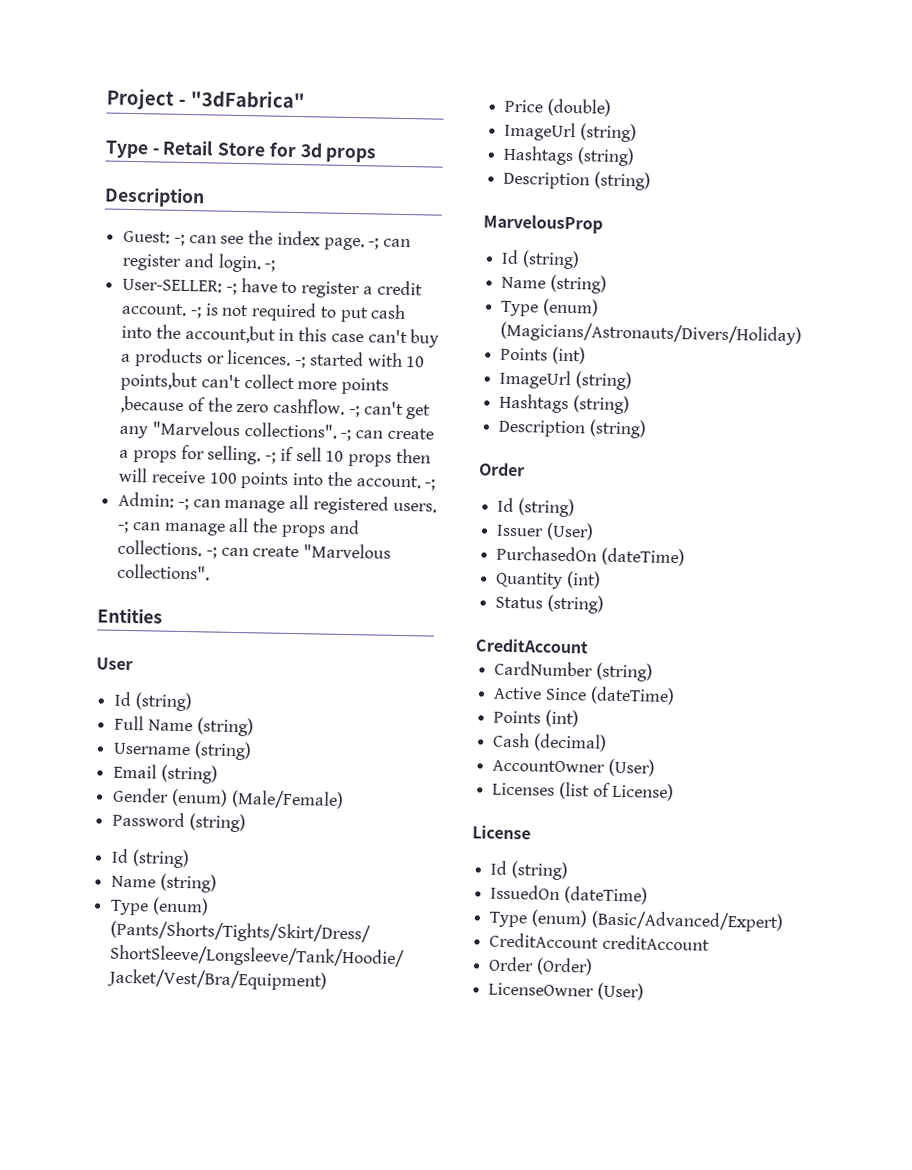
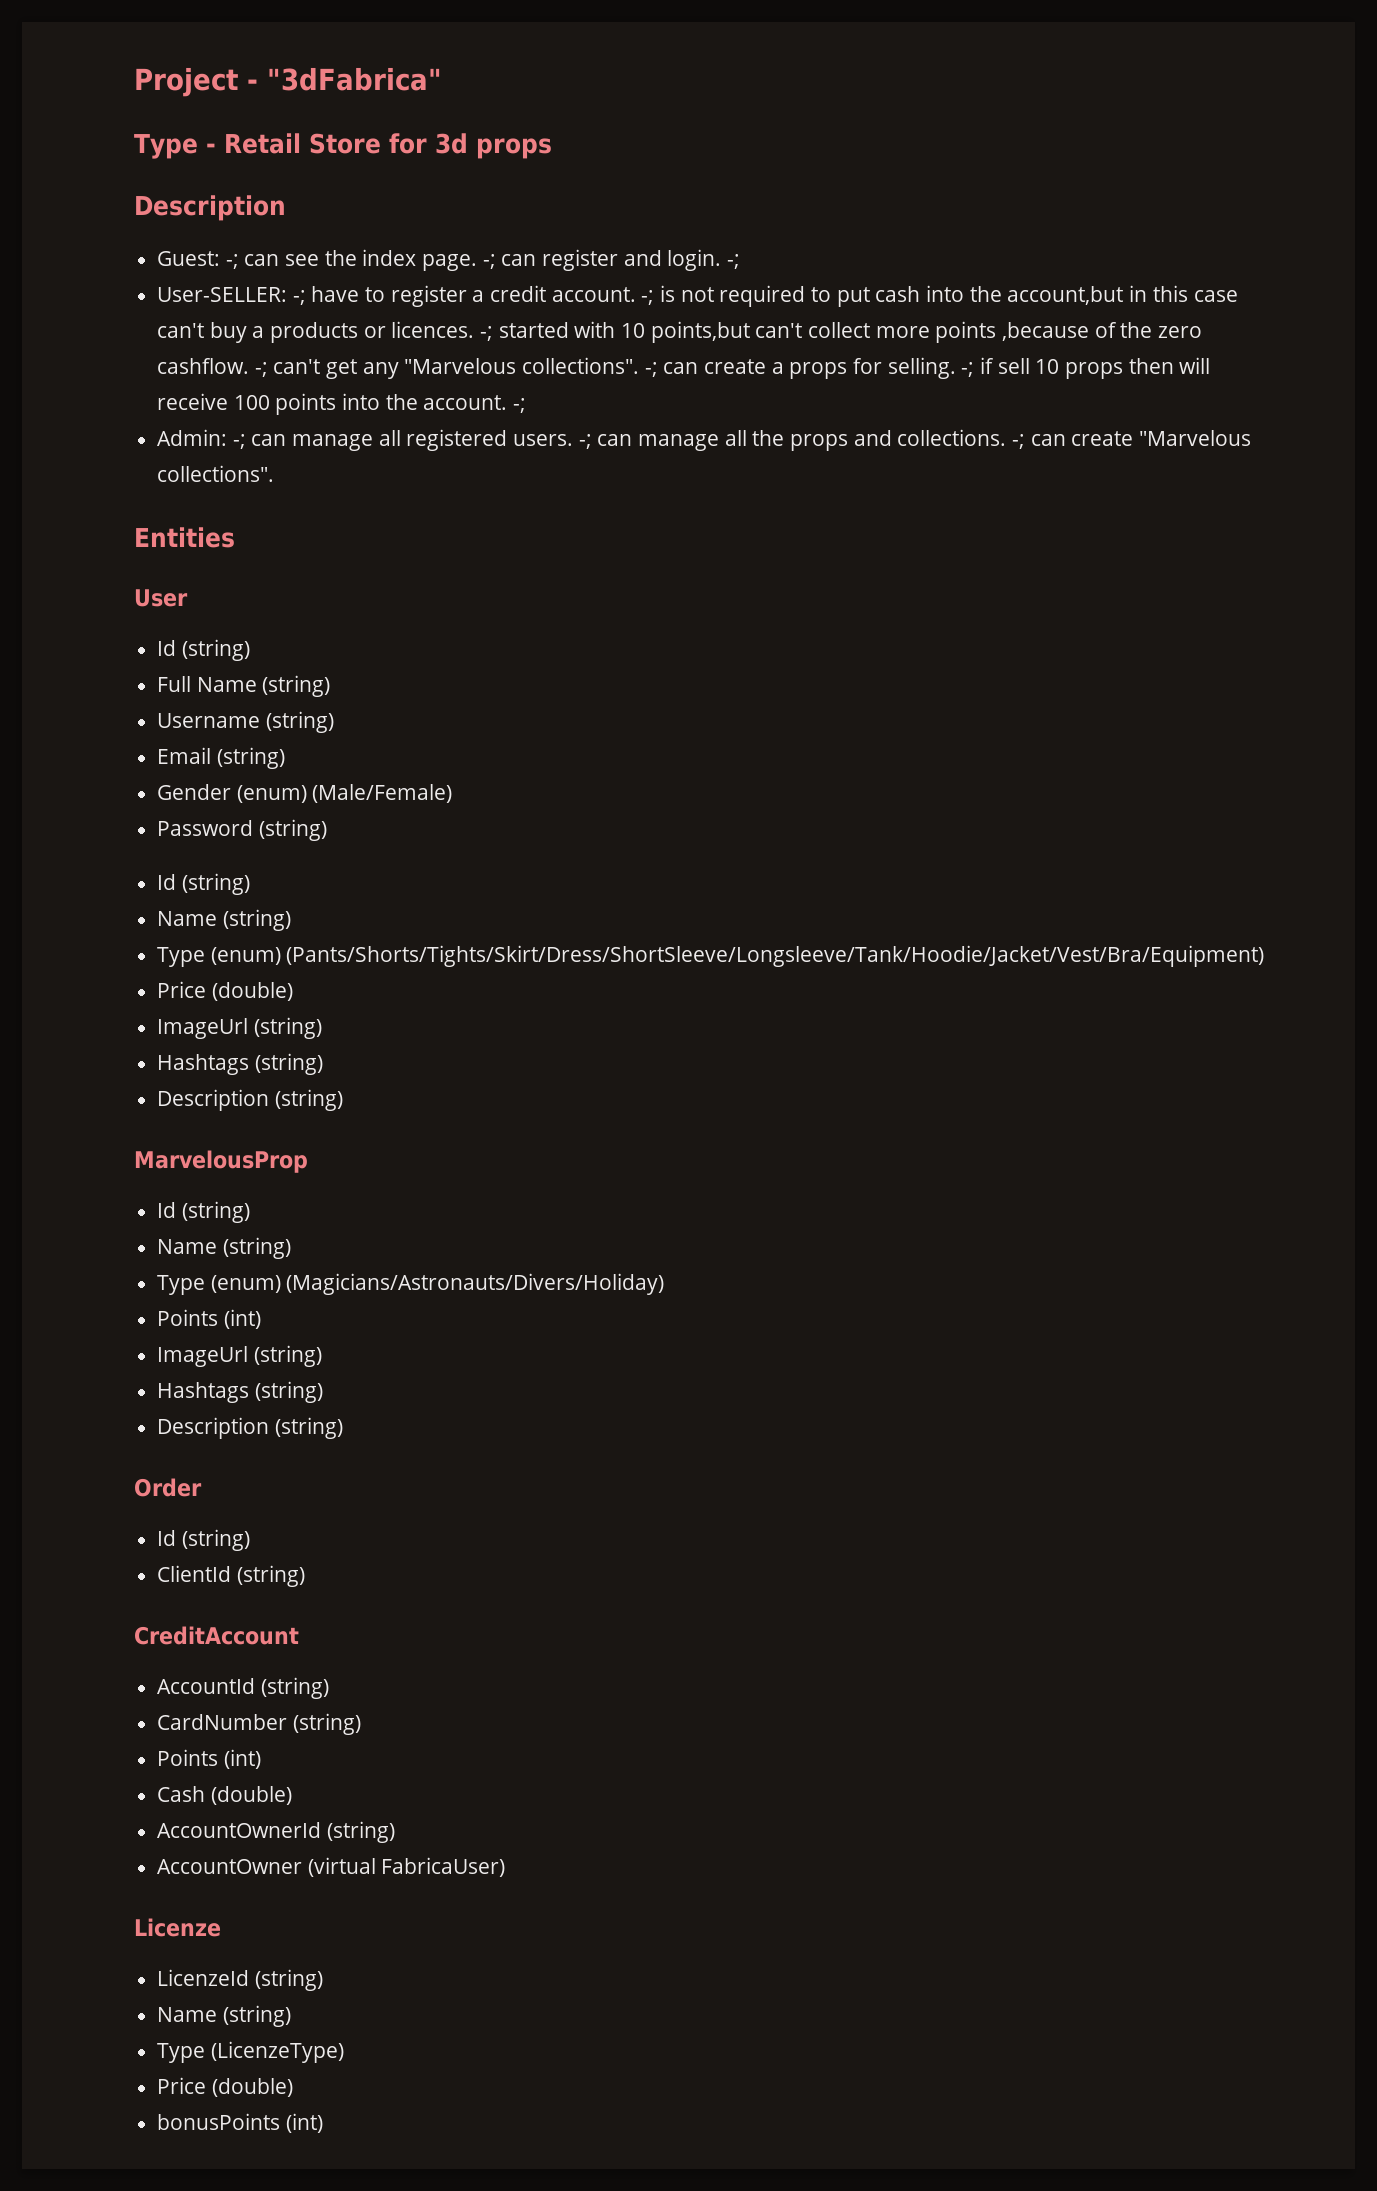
- Issuer (User)
- PurchasedOn (dateTime)
- Quantity (int)
- Status (string)
+ ClientId (string)
+ AccountId (string)
- Active Since (dateTime)
- Cash (decimal)
- AccountOwner (User)
- Licenses (list of License)
- License
- Id (string)
- IssuedOn (dateTime)
- Type (enum) (Basic/Advanced/Expert)
- CreditAccount creditAccount
- Order (Order)
- LicenseOwner (User)
+ Cash (double)
+ AccountOwnerId (string)
+ AccountOwner (virtual FabricaUser)
+ Licenze
+ LicenzeId (string)
+ Name (string)
+ Type (LicenzeType)
+ Price (double)
+ bonusPoints (int)

